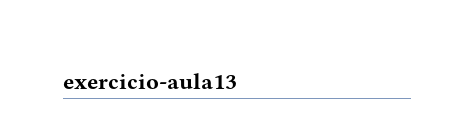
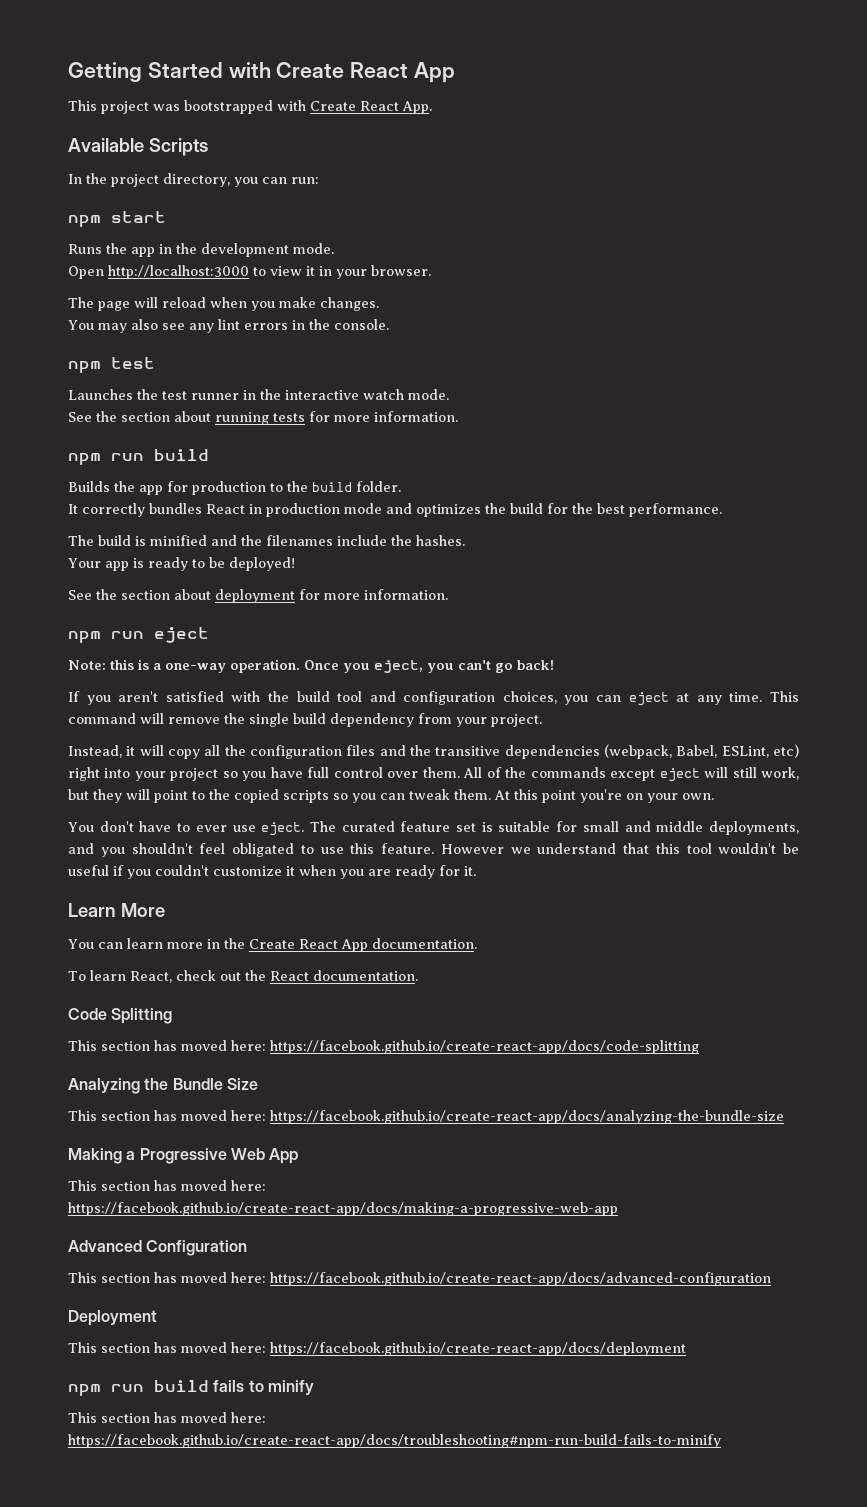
- exercicio-aula13
+ Getting Started with Create React App
+ This project was bootstrapped with Create React App.
+ Available Scripts
+ In the project directory, you can run:
+ npm start
+ Runs the app in the development mode.
+ Open http://localhost:3000 to view it in your browser.
+ The page will reload when you make changes.
+ You may also see any lint errors in the console.
+ npm test
+ Launches the test runner in the interactive watch mode.
+ See the section about running tests for more information.
+ npm run build
+ Builds the app for production to the build folder.
+ It correctly bundles React in production mode and optimizes the build for the best performance.
+ The build is minified and the filenames include the hashes.
+ Your app is ready to be deployed!
+ See the section about deployment for more information.
+ npm run eject
+ Note: this is a one-way operation. Once you eject, you can't go back!
+ If you aren't satisfied with the build tool and configuration choices, you can eject at any time. This command will remove the single build dependency from your project.
+ Instead, it will copy all the configuration files and the transitive dependencies (webpack, Babel, ESLint, etc) right into your project so you have full control over them. All of the commands except eject will still work, but they will point to the copied scripts so you can tweak them. At this point you're on your own.
+ You don't have to ever use eject. The curated feature set is suitable for small and middle deployments, and you shouldn't feel obligated to use this feature. However we understand that this tool wouldn't be useful if you couldn't customize it when you are ready for it.
+ Learn More
+ You can learn more in the Create React App documentation.
+ To learn React, check out the React documentation.
+ Code Splitting
+ This section has moved here: https://facebook.github.io/create-react-app/docs/code-splitting
+ Analyzing the Bundle Size
+ This section has moved here: https://facebook.github.io/create-react-app/docs/analyzing-the-bundle-size
+ Making a Progressive Web App
+ This section has moved here: https://facebook.github.io/create-react-app/docs/making-a-progressive-web-app
+ Advanced Configuration
+ This section has moved here: https://facebook.github.io/create-react-app/docs/advanced-configuration
+ Deployment
+ This section has moved here: https://facebook.github.io/create-react-app/docs/deployment
+ npm run build fails to minify
+ This section has moved here: https://facebook.github.io/create-react-app/docs/troubleshooting#npm-run-build-fails-to-minify

